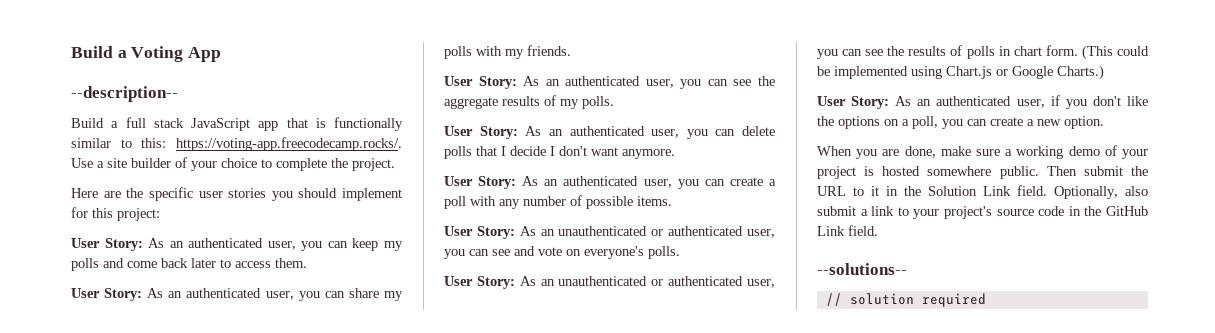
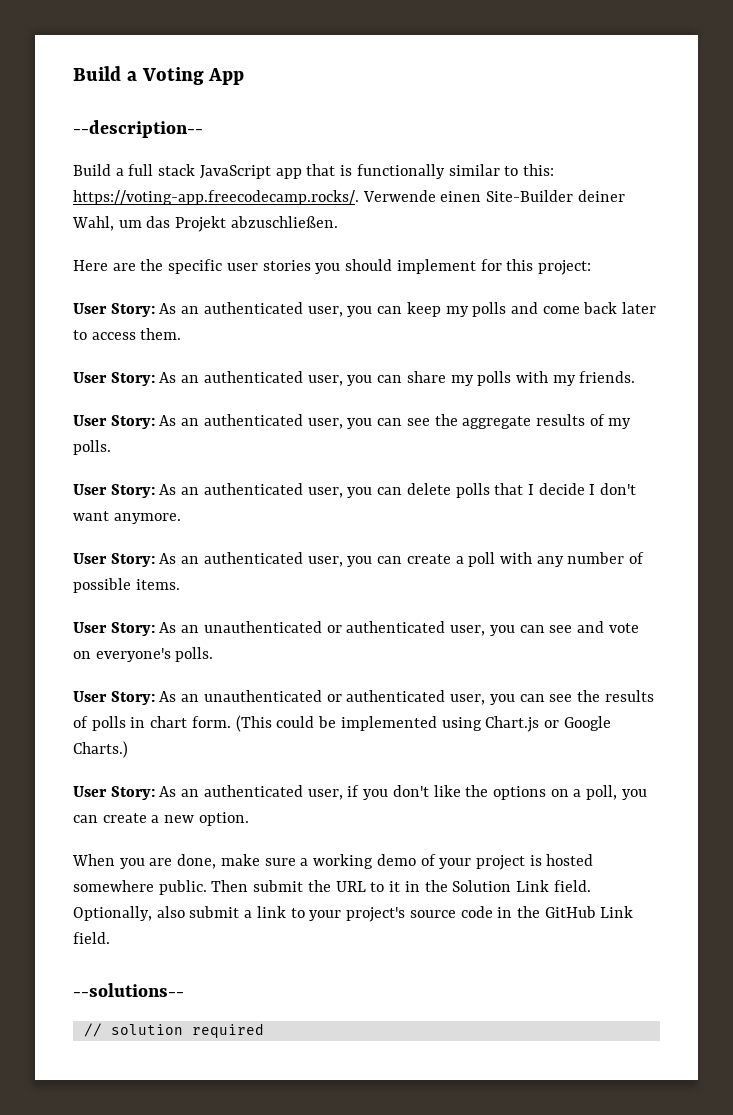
- Build a full stack JavaScript app that is functionally similar to this: https://voting-app.freecodecamp.rocks/. Use a site builder of your choice to complete the project.
+ Build a full stack JavaScript app that is functionally similar to this: https://voting-app.freecodecamp.rocks/. Verwende einen Site-Builder deiner Wahl, um das Projekt abzuschließen.

